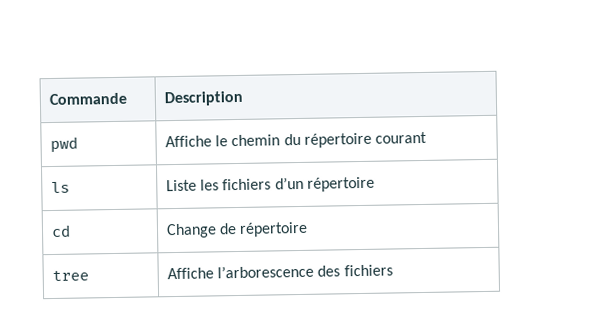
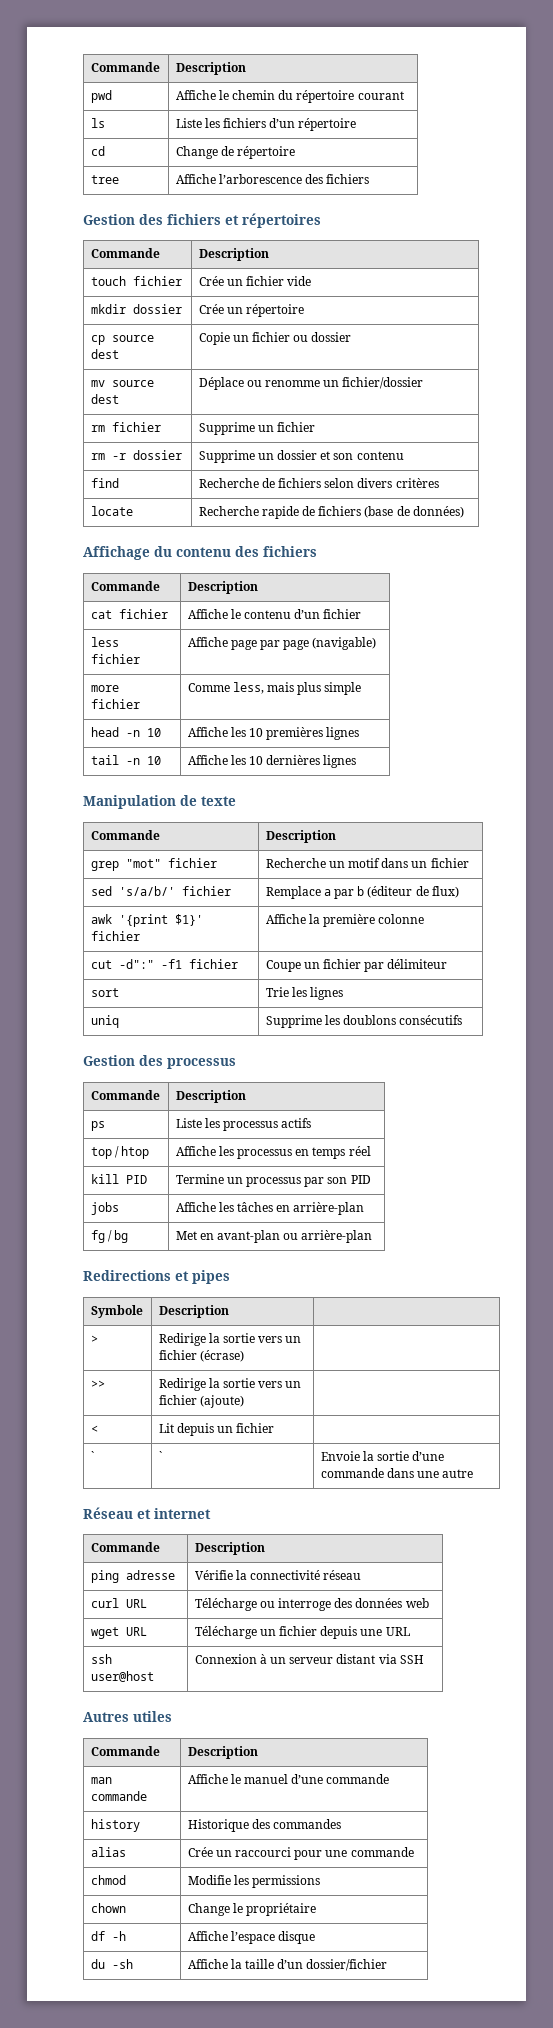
+ Gestion des fichiers et répertoires
+ Commande | Description
+ touch fichier | Crée un fichier vide
+ mkdir dossier | Crée un répertoire
+ cp source dest | Copie un fichier ou dossier
+ mv source dest | Déplace ou renomme un fichier/dossier
+ rm fichier | Supprime un fichier
+ rm -r dossier | Supprime un dossier et son contenu
+ find | Recherche de fichiers selon divers critères
+ locate | Recherche rapide de fichiers (base de données)
+ Affichage du contenu des fichiers
+ Commande | Description
+ cat fichier | Affiche le contenu d’un fichier
+ less fichier | Affiche page par page (navigable)
+ more fichier | Comme less, mais plus simple
+ head -n 10 | Affiche les 10 premières lignes
+ tail -n 10 | Affiche les 10 dernières lignes
+ Manipulation de texte
+ Commande | Description
+ grep "mot" fichier | Recherche un motif dans un fichier
+ sed 's/a/b/' fichier | Remplace a par b (éditeur de flux)
+ awk '{print $1}' fichier | Affiche la première colonne
+ cut -d":" -f1 fichier | Coupe un fichier par délimiteur
+ sort | Trie les lignes
+ uniq | Supprime les doublons consécutifs
+ Gestion des processus
+ Commande | Description
+ ps | Liste les processus actifs
+ top / htop | Affiche les processus en temps réel
+ kill PID | Termine un processus par son PID
+ jobs | Affiche les tâches en arrière-plan
+ fg / bg | Met en avant-plan ou arrière-plan
+ Redirections et pipes
+ Symbole | Description |
+ > | Redirige la sortie vers un fichier (écrase) |
+ >> | Redirige la sortie vers un fichier (ajoute) |
+ < | Lit depuis un fichier |
+ ` | ` | Envoie la sortie d’une commande dans une autre
+ Réseau et internet
+ Commande | Description
+ ping adresse | Vérifie la connectivité réseau
+ curl URL | Télécharge ou interroge des données web
+ wget URL | Télécharge un fichier depuis une URL
+ ssh user@host | Connexion à un serveur distant via SSH
+ Autres utiles
+ Commande | Description
+ man commande | Affiche le manuel d’une commande
+ history | Historique des commandes
+ alias | Crée un raccourci pour une commande
+ chmod | Modifie les permissions
+ chown | Change le propriétaire
+ df -h | Affiche l’espace disque
+ du -sh | Affiche la taille d’un dossier/fichier

